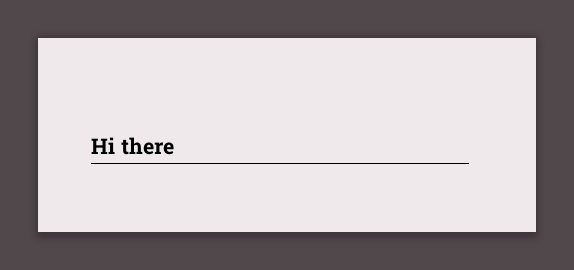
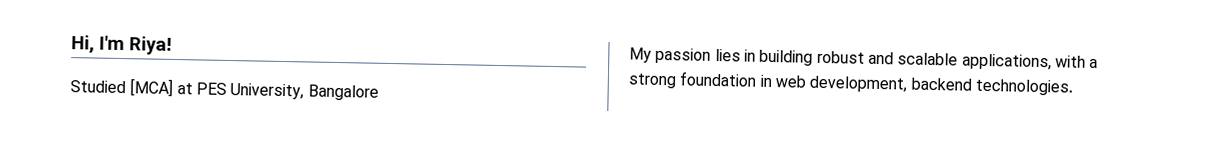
- Hi there
+ Hi, I'm Riya!
+ Studied [MCA] at PES University, Bangalore
+ My passion lies in building robust and scalable applications, with a strong foundation in web development, backend technologies.

